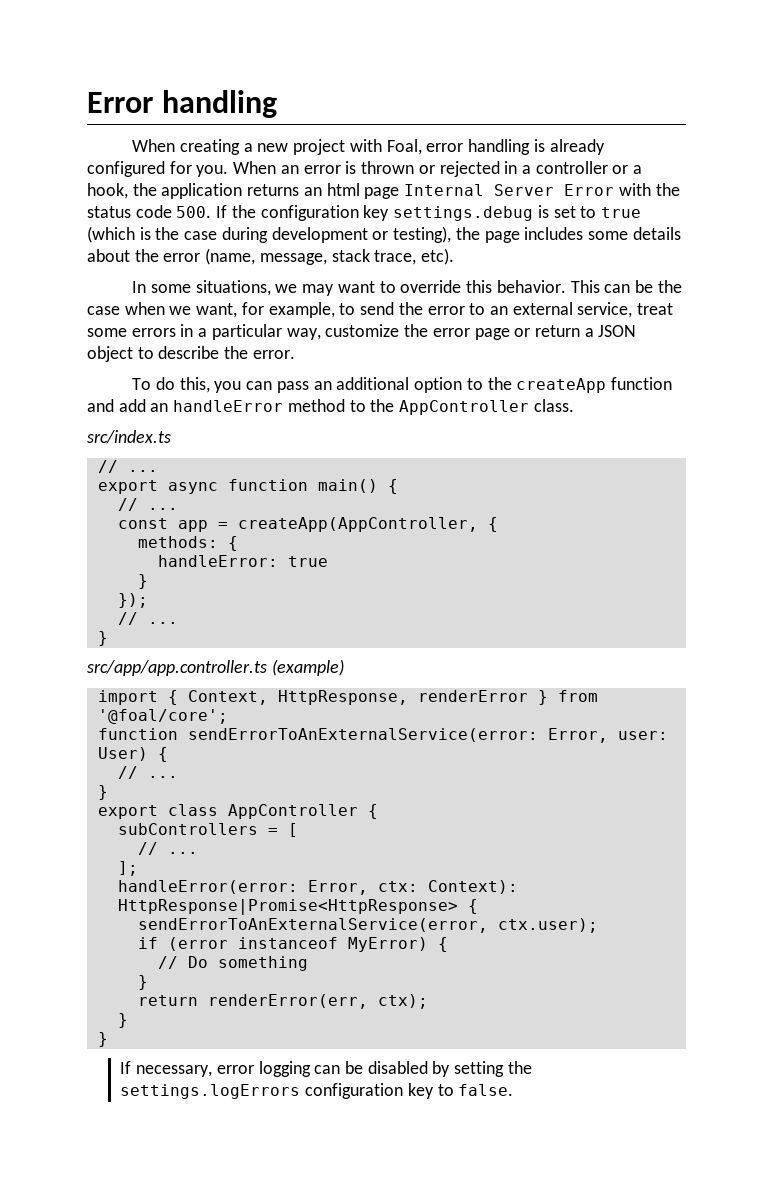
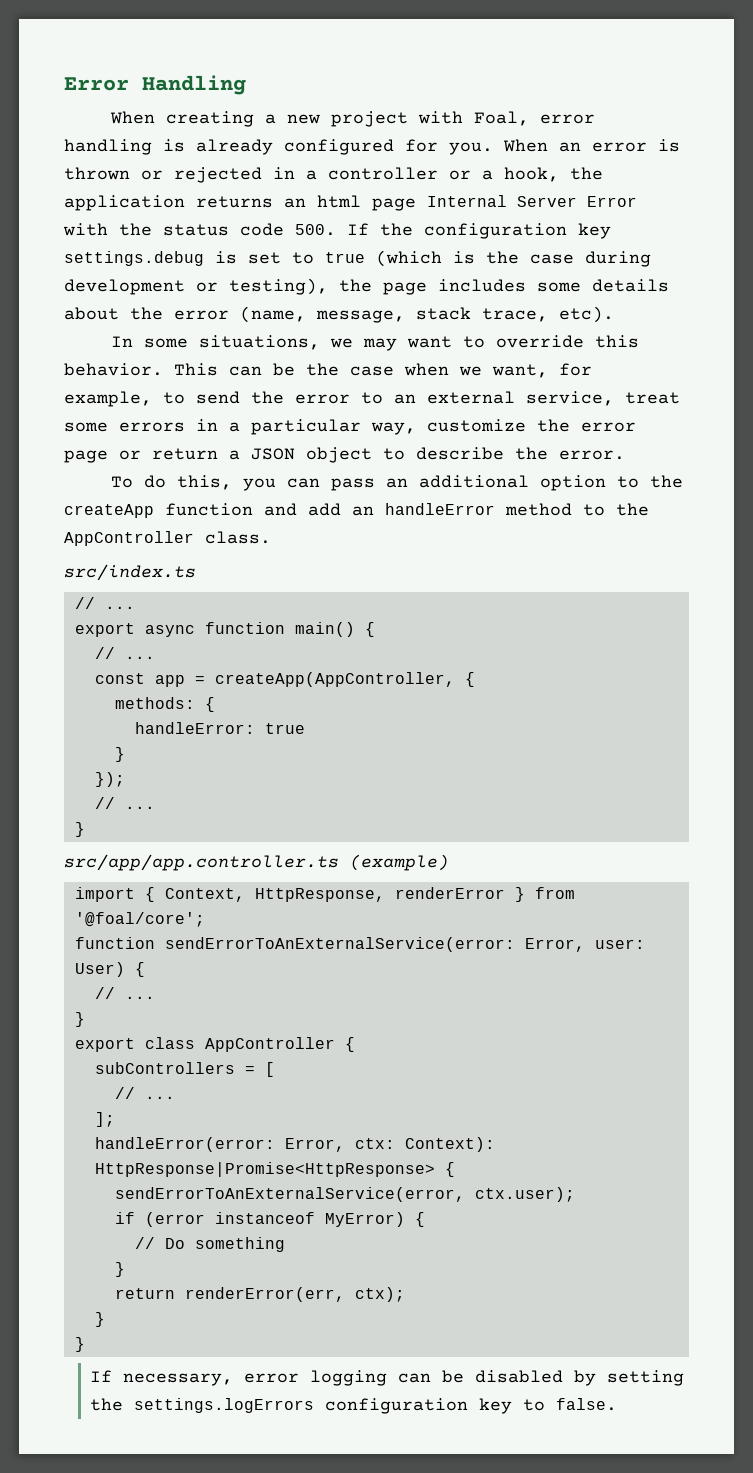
- Error handling
+ Error Handling

